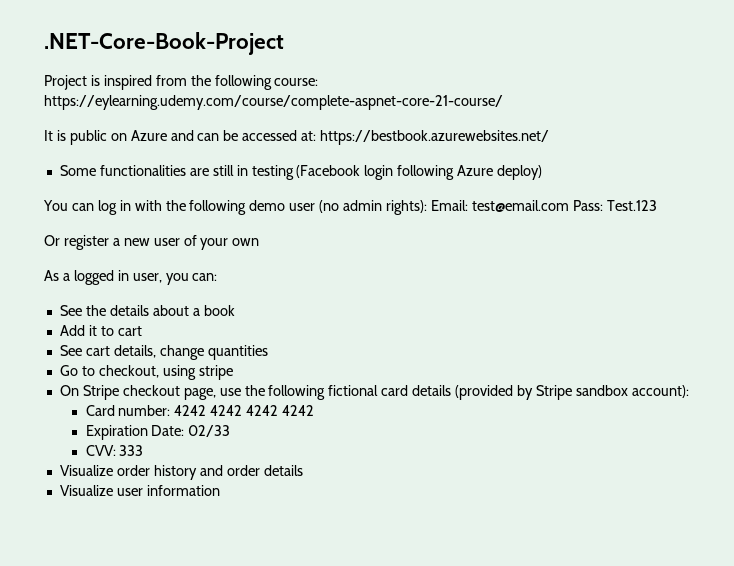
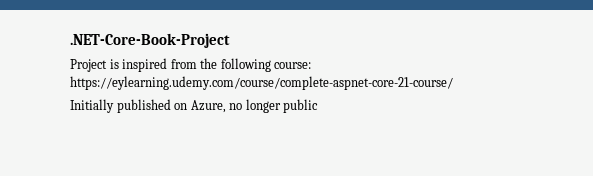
- It is public on Azure and can be accessed at: https://bestbook.azurewebsites.net/
- Some functionalities are still in testing (Facebook login following Azure deploy)
- You can log in with the following demo user (no admin rights): Email: test@email.com Pass: Test.123
- Or register a new user of your own
- As a logged in user, you can:
- See the details about a book
- Add it to cart
- See cart details, change quantities
- Go to checkout, using stripe
- On Stripe checkout page, use the following fictional card details (provided by Stripe sandbox account):
- Card number: 4242 4242 4242 4242
- Expiration Date: 02/33
- CVV: 333
- Visualize order history and order details
- Visualize user information
+ Initially published on Azure, no longer public

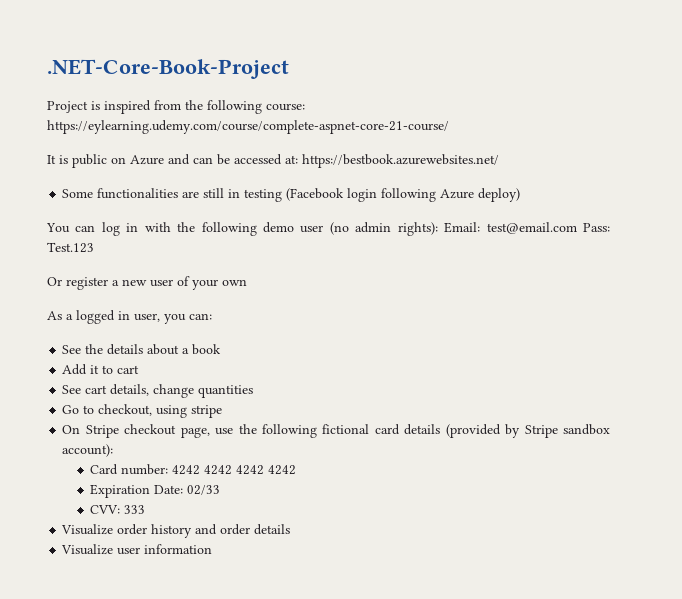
- Initially published on Azure, no longer public
+ It is public on Azure and can be accessed at: https://bestbook.azurewebsites.net/
+ Some functionalities are still in testing (Facebook login following Azure deploy)
+ You can log in with the following demo user (no admin rights): Email: test@email.com Pass: Test.123
+ Or register a new user of your own
+ As a logged in user, you can:
+ See the details about a book
+ Add it to cart
+ See cart details, change quantities
+ Go to checkout, using stripe
+ On Stripe checkout page, use the following fictional card details (provided by Stripe sandbox account):
+ Card number: 4242 4242 4242 4242
+ Expiration Date: 02/33
+ CVV: 333
+ Visualize order history and order details
+ Visualize user information

